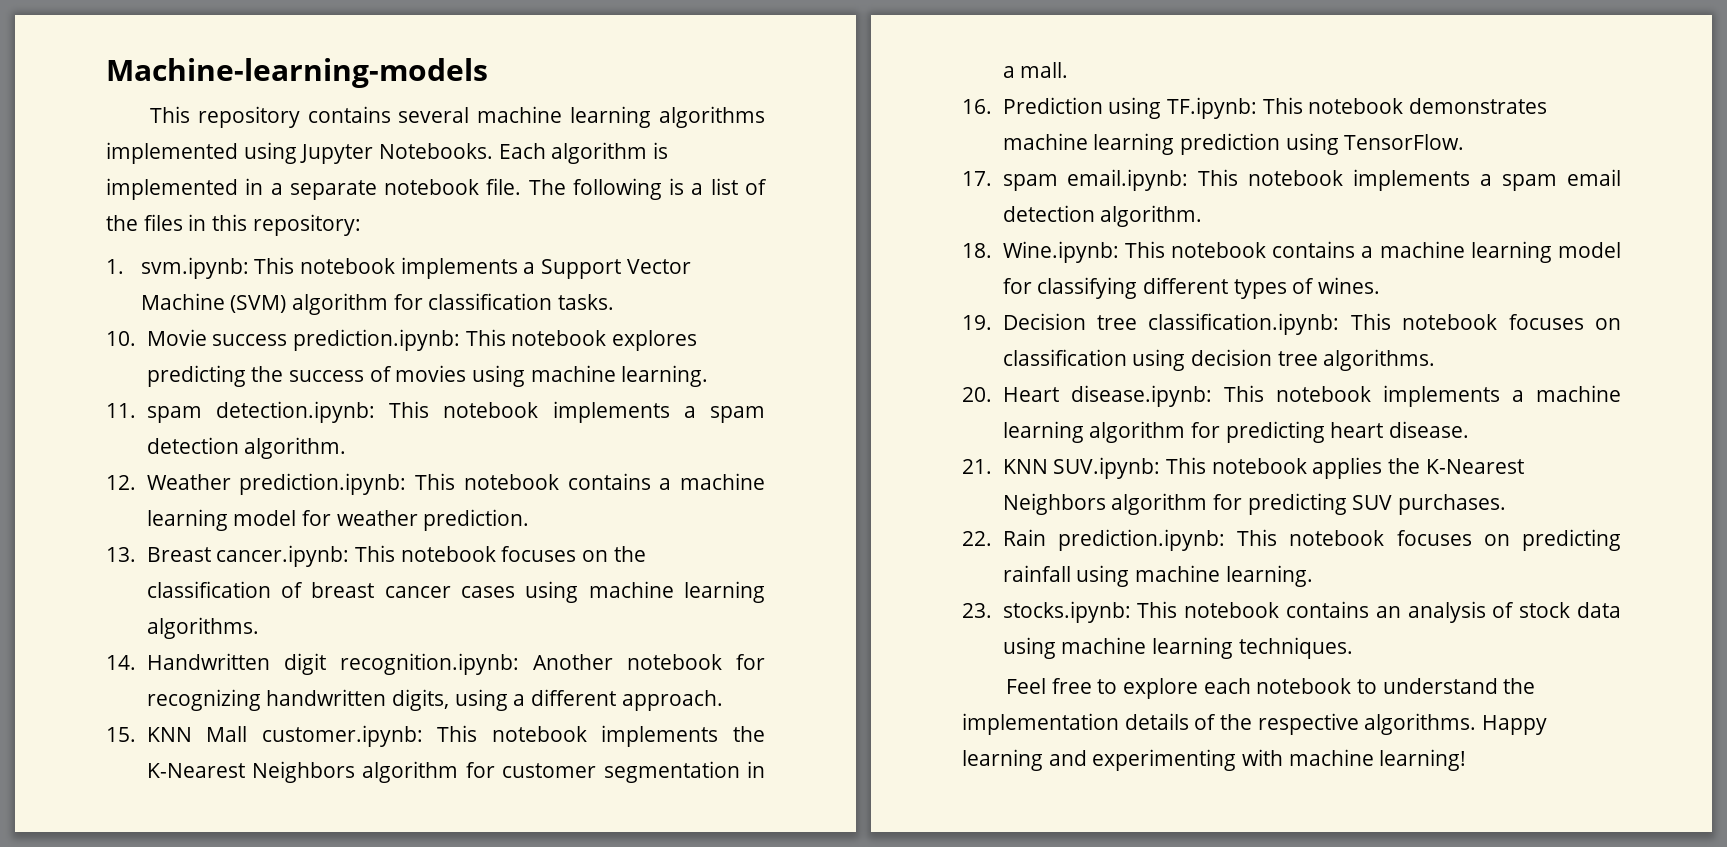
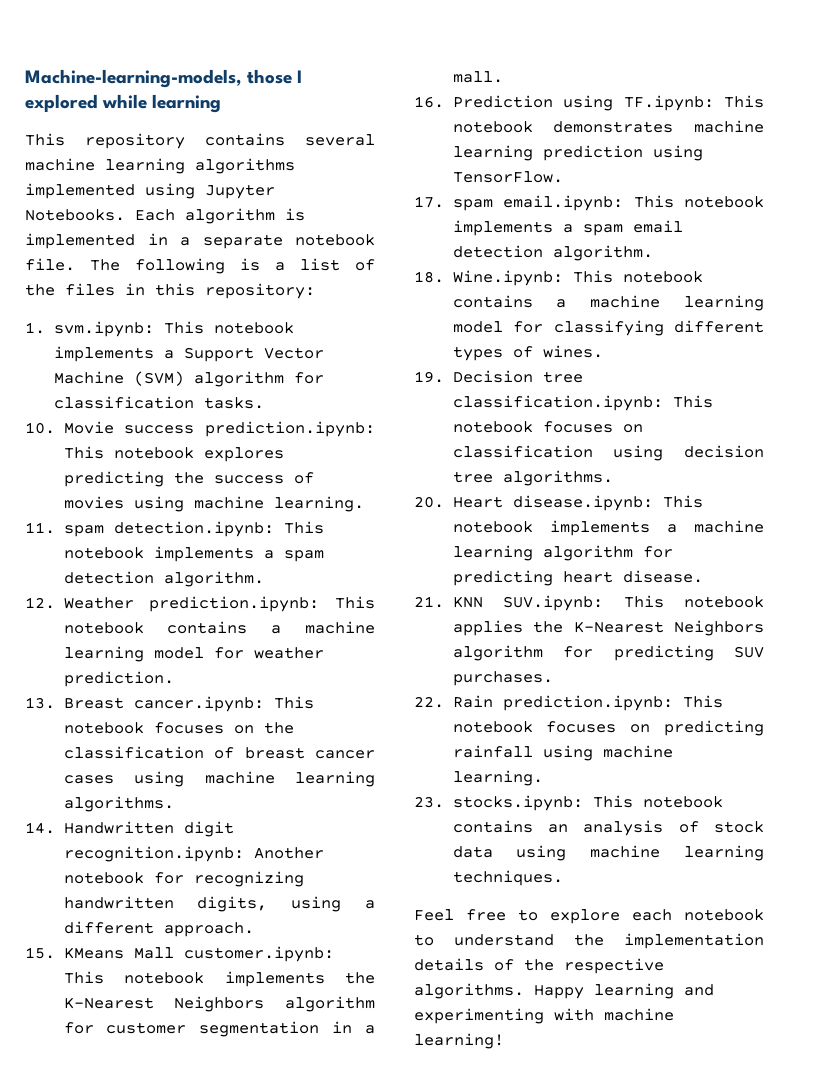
- Machine-learning-models
+ Machine-learning-models, those I explored while learning
- 15. KNN Mall customer.ipynb: This notebook implements the K-Nearest Neighbors algorithm for customer segmentation in a mall.
+ 15. KMeans Mall customer.ipynb: This notebook implements the K-Nearest Neighbors algorithm for customer segmentation in a mall.

